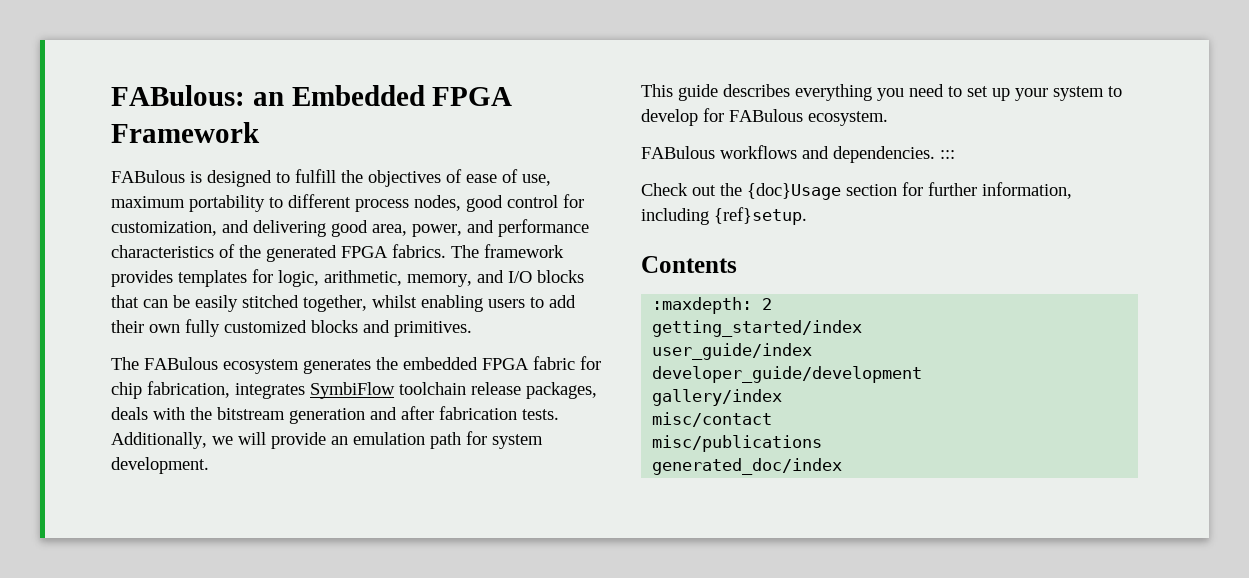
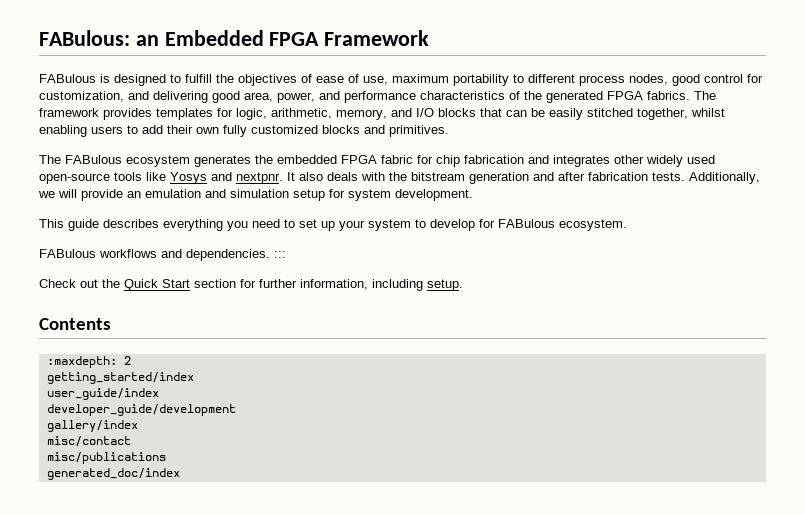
- The FABulous ecosystem generates the embedded FPGA fabric for chip fabrication, integrates SymbiFlow toolchain release packages, deals with the bitstream generation and after fabrication tests.
+ The FABulous ecosystem generates the embedded FPGA fabric for chip fabrication and integrates other widely used open-source tools like Yosys and nextpnr. It also deals with the bitstream generation and after fabrication tests.
- Additionally, we will provide an emulation path for system development.
+ Additionally, we will provide an emulation and simulation setup for system development.
- Check out the {doc}Usage section for further information, including {ref}setup.
+ Check out the Quick Start section for further information, including setup.

